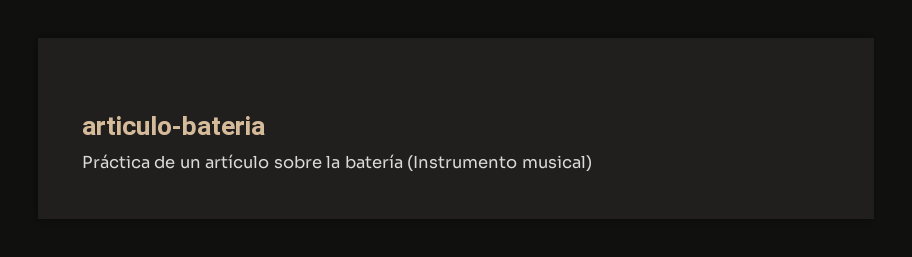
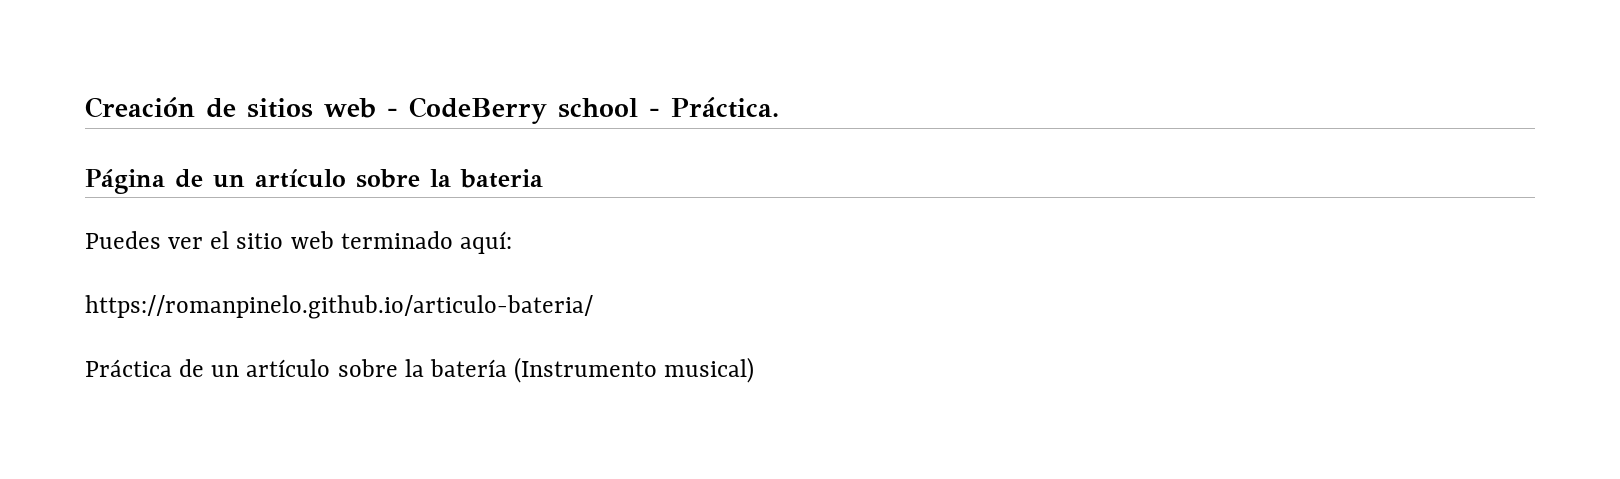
- articulo-bateria
+ Creación de sitios web - CodeBerry school - Práctica.
+ Página de un artículo sobre la bateria
+ Puedes ver el sitio web terminado aquí:
+ https://romanpinelo.github.io/articulo-bateria/

